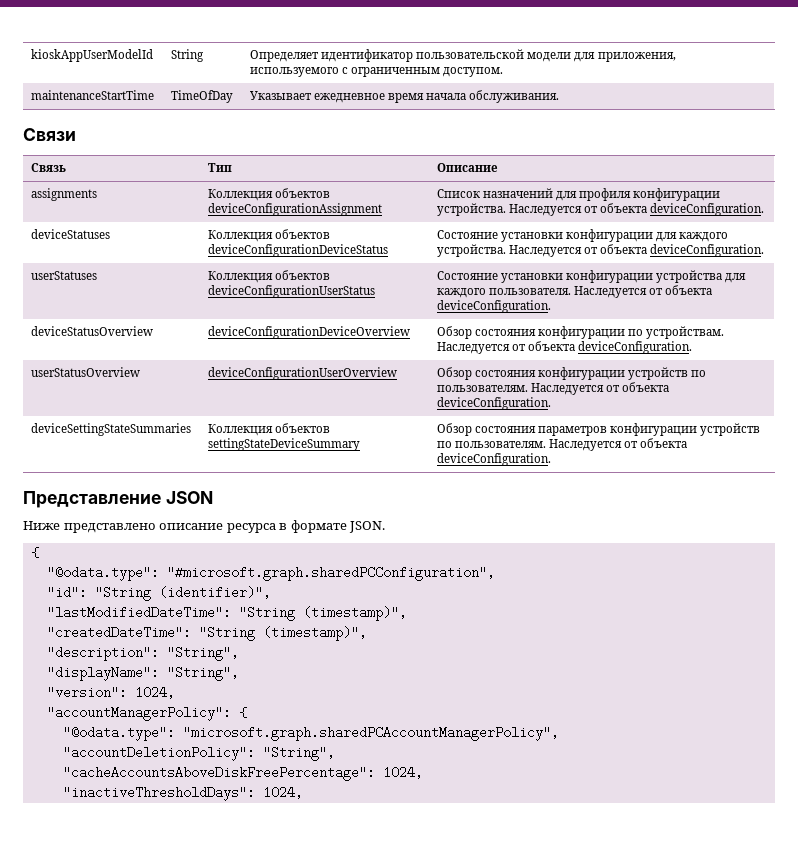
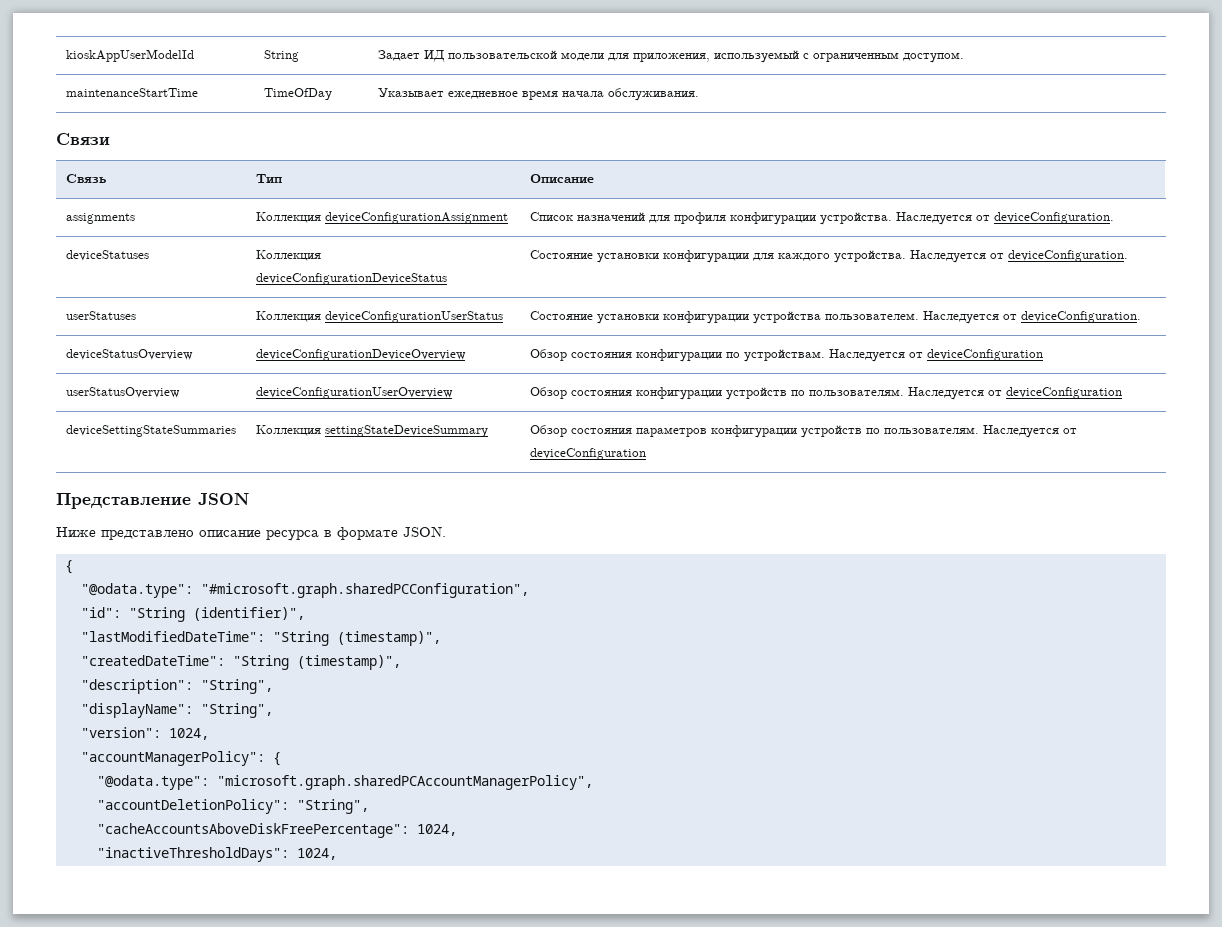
- kioskAppUserModelId | String | Определяет идентификатор пользовательской модели для приложения, используемого с ограниченным доступом.
+ kioskAppUserModelId | String | Задает ИД пользовательской модели для приложения, используемый с ограниченным доступом.
- assignments | Коллекция объектов deviceConfigurationAssignment | Список назначений для профиля конфигурации устройства. Наследуется от объекта deviceConfiguration.
+ assignments | Коллекция deviceConfigurationAssignment | Список назначений для профиля конфигурации устройства. Наследуется от deviceConfiguration.
- deviceStatuses | Коллекция объектов deviceConfigurationDeviceStatus | Состояние установки конфигурации для каждого устройства. Наследуется от объекта deviceConfiguration.
+ deviceStatuses | Коллекция deviceConfigurationDeviceStatus | Состояние установки конфигурации для каждого устройства. Наследуется от deviceConfiguration.
- userStatuses | Коллекция объектов deviceConfigurationUserStatus | Состояние установки конфигурации устройства для каждого пользователя. Наследуется от объекта deviceConfiguration.
+ userStatuses | Коллекция deviceConfigurationUserStatus | Состояние установки конфигурации устройства пользователем. Наследуется от deviceConfiguration.
- deviceStatusOverview | deviceConfigurationDeviceOverview | Обзор состояния конфигурации по устройствам. Наследуется от объекта deviceConfiguration.
+ deviceStatusOverview | deviceConfigurationDeviceOverview | Обзор состояния конфигурации по устройствам. Наследуется от deviceConfiguration
- userStatusOverview | deviceConfigurationUserOverview | Обзор состояния конфигурации устройств по пользователям. Наследуется от объекта deviceConfiguration.
+ userStatusOverview | deviceConfigurationUserOverview | Обзор состояния конфигурации устройств по пользователям. Наследуется от deviceConfiguration
- deviceSettingStateSummaries | Коллекция объектов settingStateDeviceSummary | Обзор состояния параметров конфигурации устройств по пользователям. Наследуется от объекта deviceConfiguration.
+ deviceSettingStateSummaries | Коллекция settingStateDeviceSummary | Обзор состояния параметров конфигурации устройств по пользователям. Наследуется от deviceConfiguration

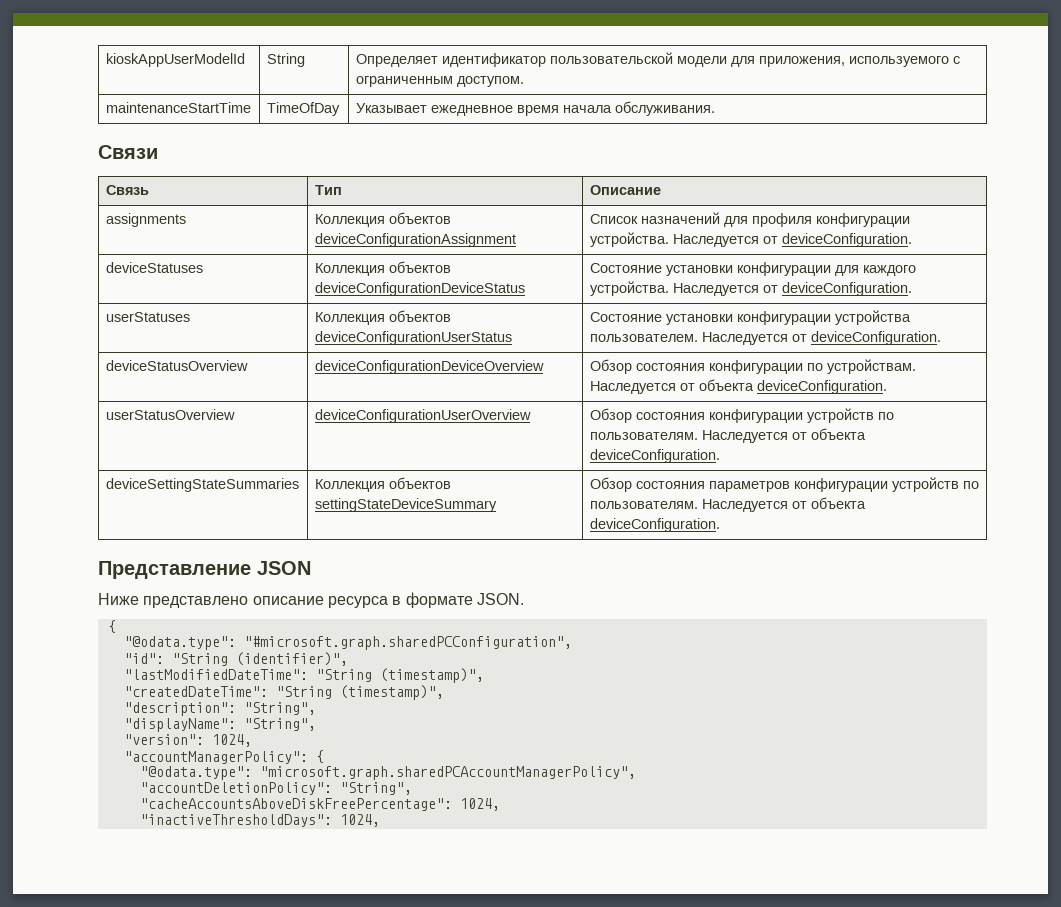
- kioskAppUserModelId | String | Задает ИД пользовательской модели для приложения, используемый с ограниченным доступом.
+ kioskAppUserModelId | String | Определяет идентификатор пользовательской модели для приложения, используемого с ограниченным доступом.
- assignments | Коллекция deviceConfigurationAssignment | Список назначений для профиля конфигурации устройства. Наследуется от deviceConfiguration.
+ assignments | Коллекция объектов deviceConfigurationAssignment | Список назначений для профиля конфигурации устройства. Наследуется от deviceConfiguration.
- deviceStatuses | Коллекция deviceConfigurationDeviceStatus | Состояние установки конфигурации для каждого устройства. Наследуется от deviceConfiguration.
+ deviceStatuses | Коллекция объектов deviceConfigurationDeviceStatus | Состояние установки конфигурации для каждого устройства. Наследуется от deviceConfiguration.
- userStatuses | Коллекция deviceConfigurationUserStatus | Состояние установки конфигурации устройства пользователем. Наследуется от deviceConfiguration.
+ userStatuses | Коллекция объектов deviceConfigurationUserStatus | Состояние установки конфигурации устройства пользователем. Наследуется от deviceConfiguration.
- deviceStatusOverview | deviceConfigurationDeviceOverview | Обзор состояния конфигурации по устройствам. Наследуется от deviceConfiguration
+ deviceStatusOverview | deviceConfigurationDeviceOverview | Обзор состояния конфигурации по устройствам. Наследуется от объекта deviceConfiguration.
- userStatusOverview | deviceConfigurationUserOverview | Обзор состояния конфигурации устройств по пользователям. Наследуется от deviceConfiguration
+ userStatusOverview | deviceConfigurationUserOverview | Обзор состояния конфигурации устройств по пользователям. Наследуется от объекта deviceConfiguration.
- deviceSettingStateSummaries | Коллекция settingStateDeviceSummary | Обзор состояния параметров конфигурации устройств по пользователям. Наследуется от deviceConfiguration
+ deviceSettingStateSummaries | Коллекция объектов settingStateDeviceSummary | Обзор состояния параметров конфигурации устройств по пользователям. Наследуется от объекта deviceConfiguration.

